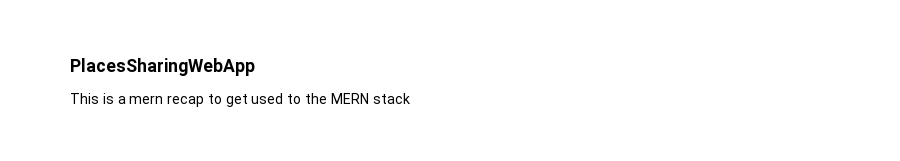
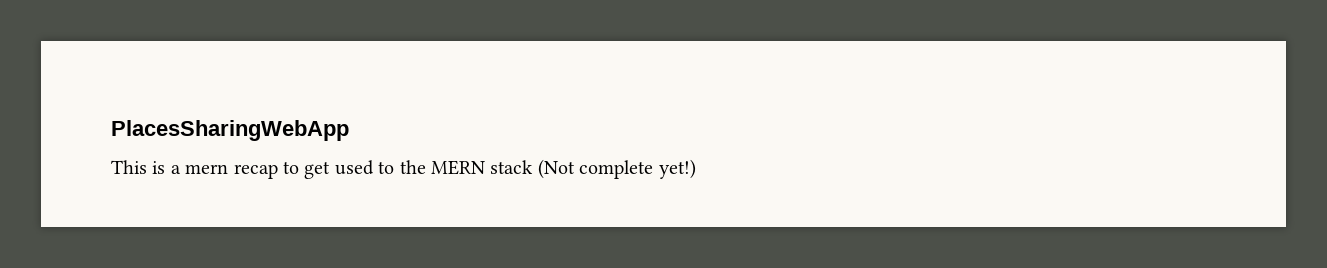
- This is a mern recap to get used to the MERN stack
+ This is a mern recap to get used to the MERN stack (Not complete yet!)

